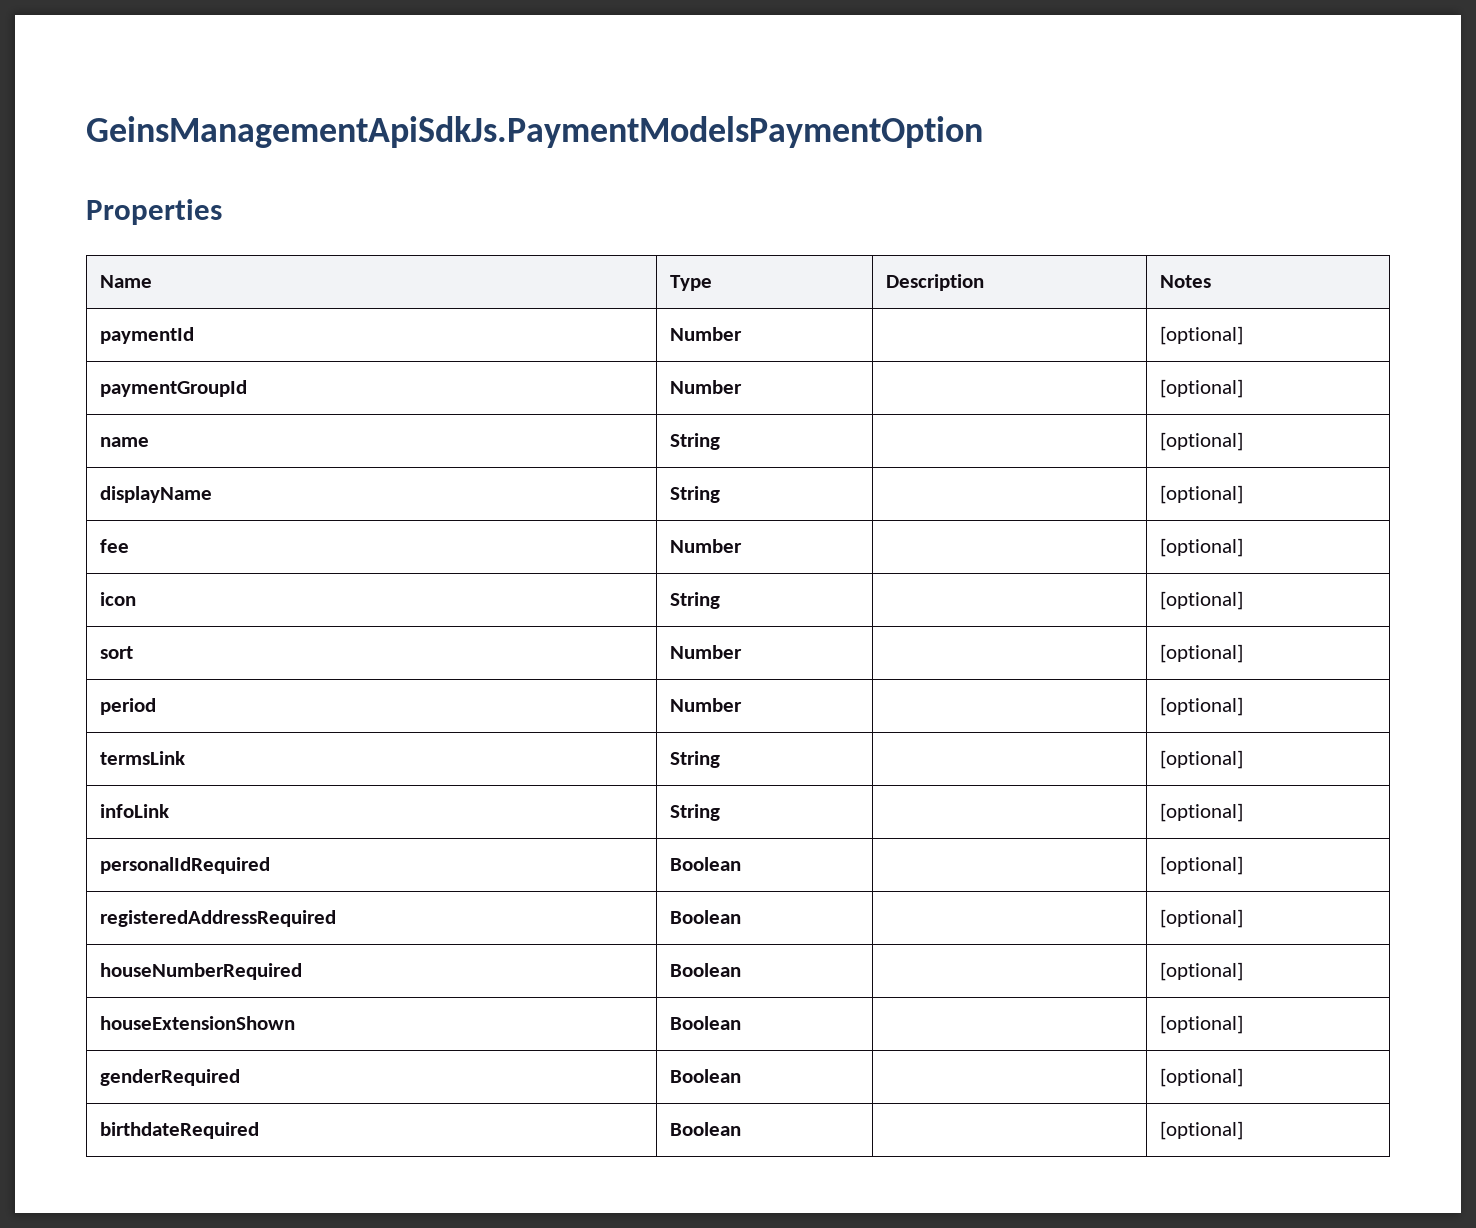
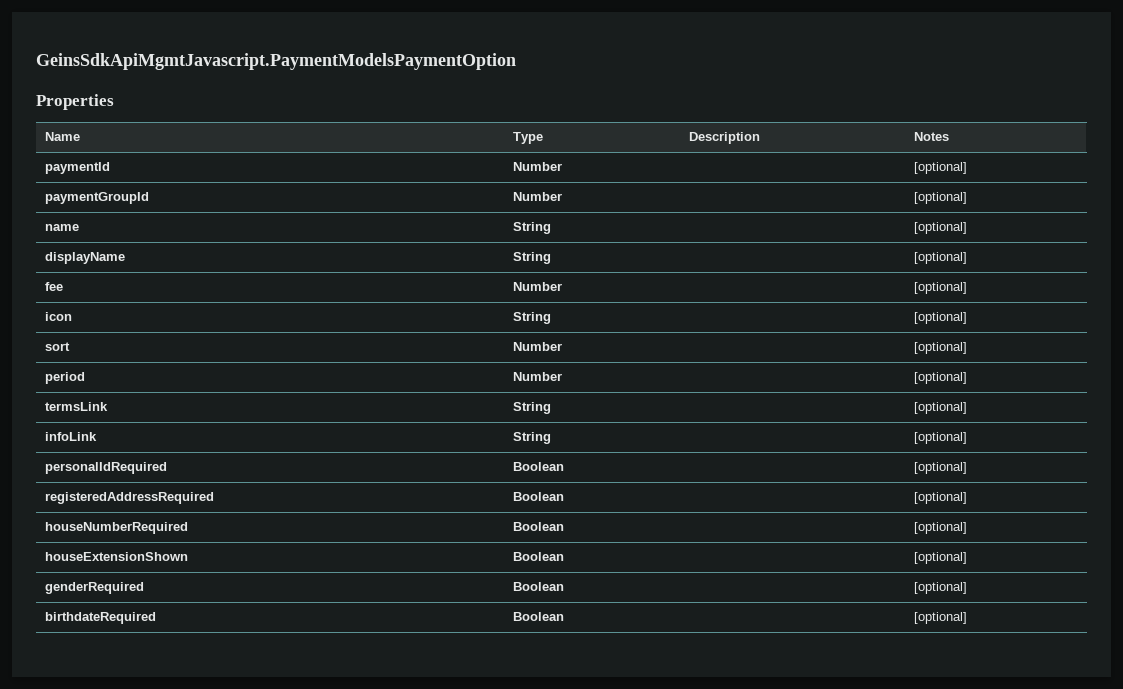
- GeinsManagementApiSdkJs.PaymentModelsPaymentOption
+ GeinsSdkApiMgmtJavascript.PaymentModelsPaymentOption

